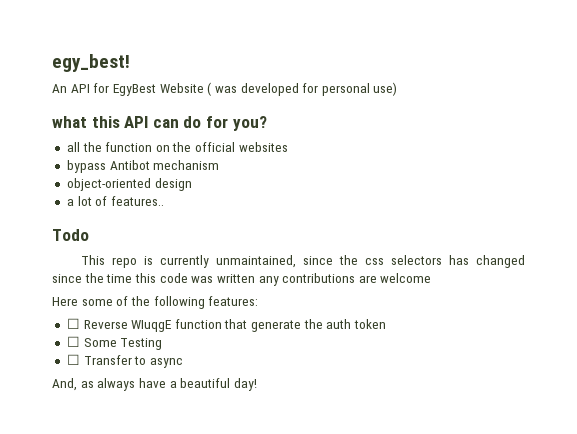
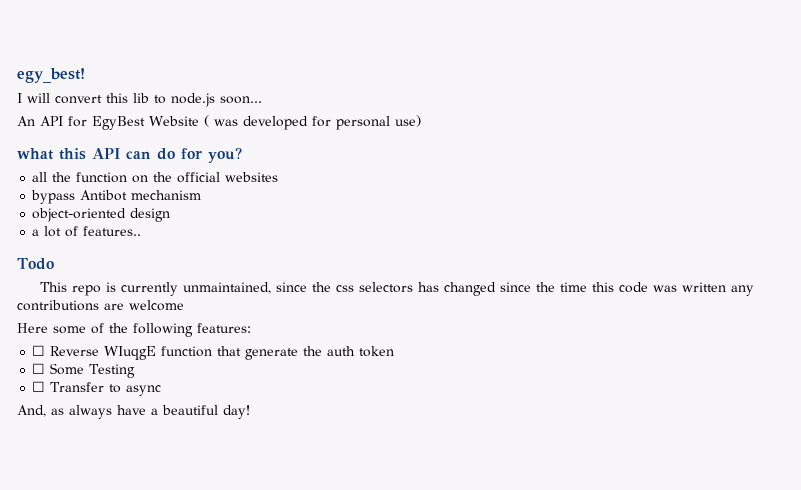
+ I will convert this lib to node.js soon...

